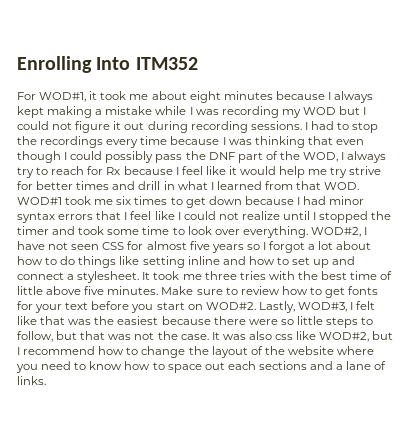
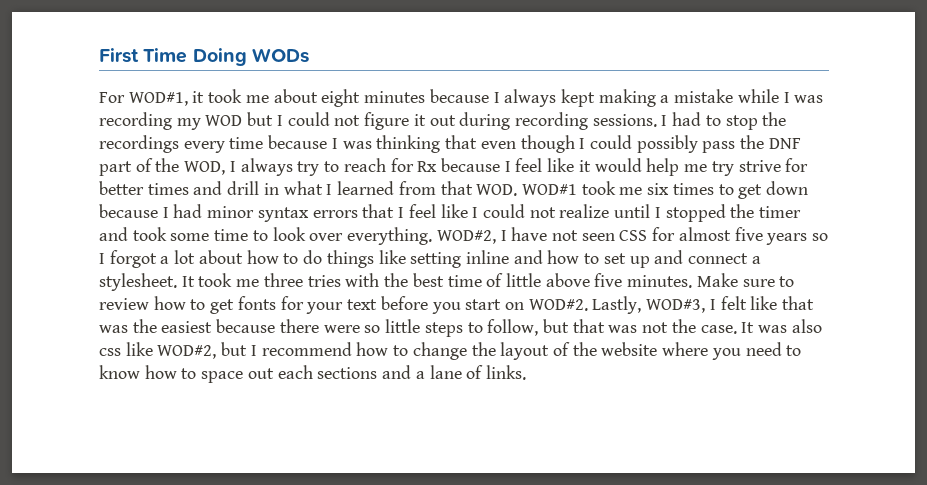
- Enrolling Into ITM352
+ First Time Doing WODs

